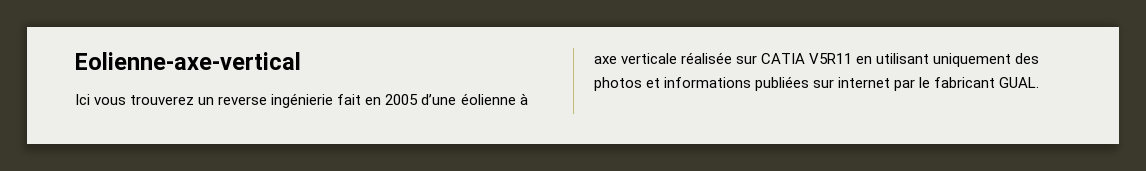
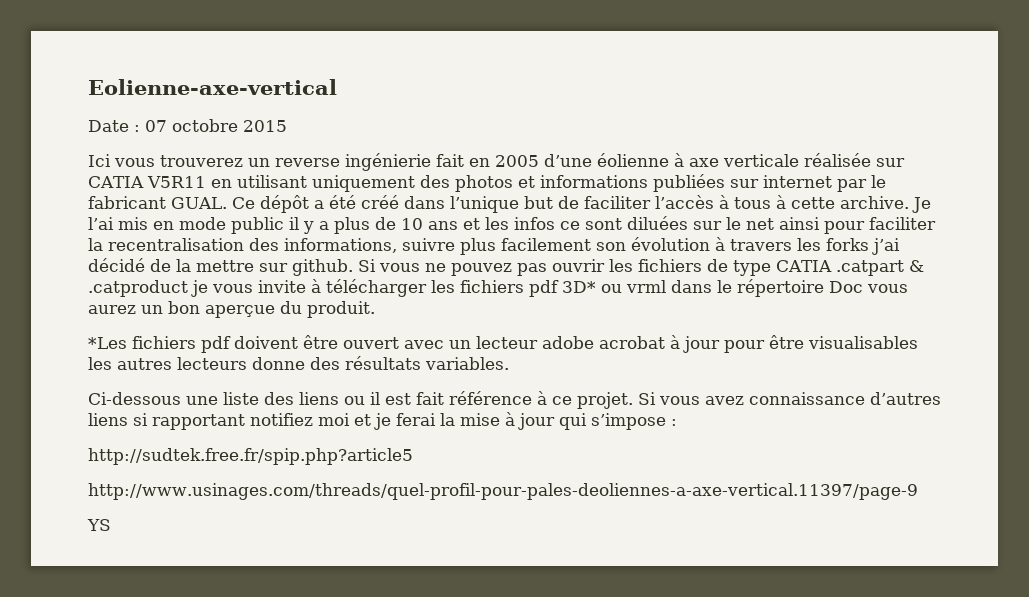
+ Date : 07 octobre 2015
+ Ce dépôt a été créé dans l’unique but de faciliter l’accès à tous à cette archive. Je l’ai mis en mode public il y a plus de 10 ans et les infos ce sont diluées sur le net ainsi pour faciliter la recentralisation des informations, suivre plus facilement son évolution à travers les forks j’ai décidé de la mettre sur github. Si vous ne pouvez pas ouvrir les fichiers de type CATIA .catpart & .catproduct je vous invite à télécharger les fichiers pdf 3D* ou vrml dans le répertoire Doc vous aurez un bon aperçue du produit.
+ *Les fichiers pdf doivent être ouvert avec un lecteur adobe acrobat à jour pour être visualisables les autres lecteurs donne des résultats variables.
+ Ci-dessous une liste des liens ou il est fait référence à ce projet. Si vous avez connaissance d’autres liens si rapportant notifiez moi et je ferai la mise à jour qui s’impose :
+ http://sudtek.free.fr/spip.php?article5
+ http://www.usinages.com/threads/quel-profil-pour-pales-deoliennes-a-axe-vertical.11397/page-9
+ YS

